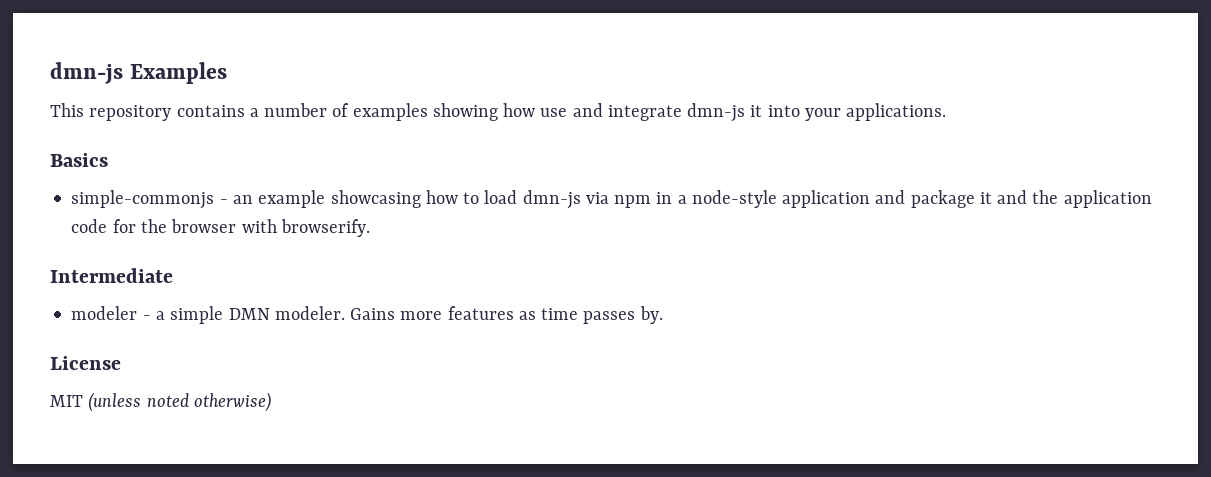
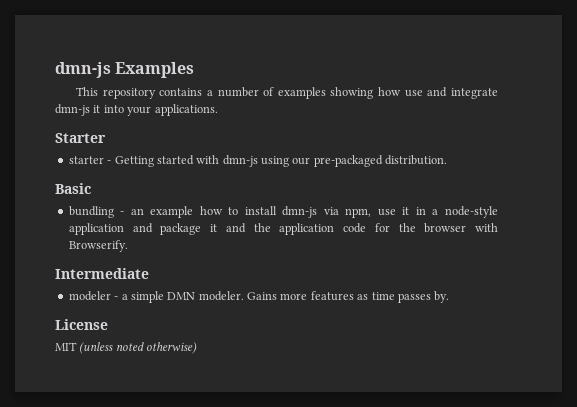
- Basics
- simple-commonjs - an example showcasing how to load dmn-js via npm in a node-style application and package it and the application code for the browser with browserify.
+ Starter
+ starter - Getting started with dmn-js using our pre-packaged distribution.
+ Basic
+ bundling - an example how to install dmn-js via npm, use it in a node-style application and package it and the application code for the browser with Browserify.

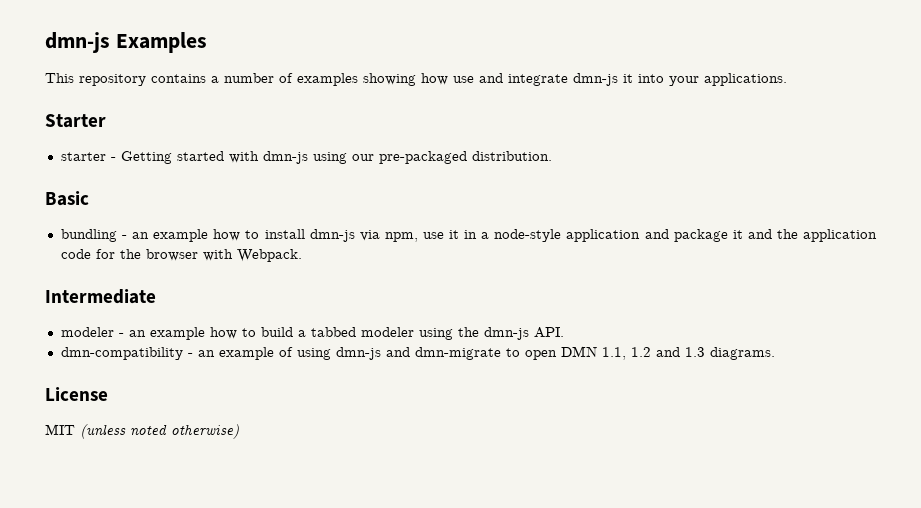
- bundling - an example how to install dmn-js via npm, use it in a node-style application and package it and the application code for the browser with Browserify.
+ bundling - an example how to install dmn-js via npm, use it in a node-style application and package it and the application code for the browser with Webpack.
- modeler - a simple DMN modeler. Gains more features as time passes by.
+ modeler - an example how to build a tabbed modeler using the dmn-js API.
+ dmn-compatibility - an example of using dmn-js and dmn-migrate to open DMN 1.1, 1.2 and 1.3 diagrams.

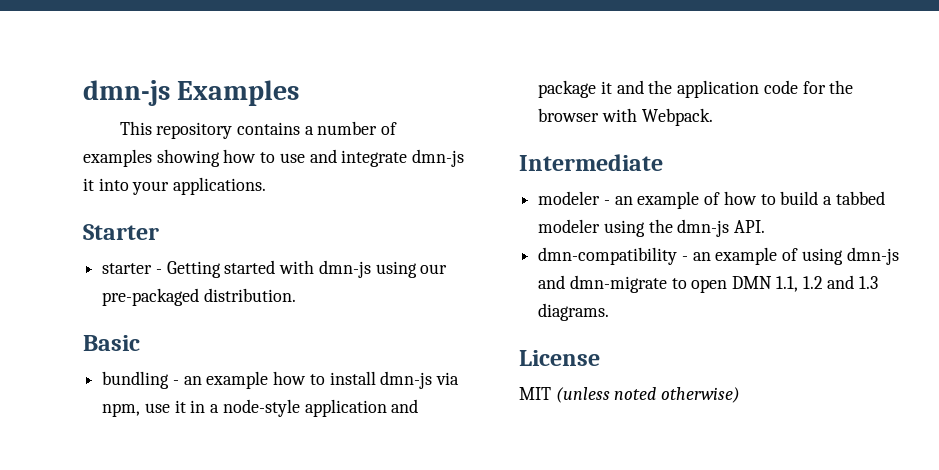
- This repository contains a number of examples showing how use and integrate dmn-js it into your applications.
+ This repository contains a number of examples showing how to use and integrate dmn-js it into your applications.
- modeler - an example how to build a tabbed modeler using the dmn-js API.
+ modeler - an example of how to build a tabbed modeler using the dmn-js API.

